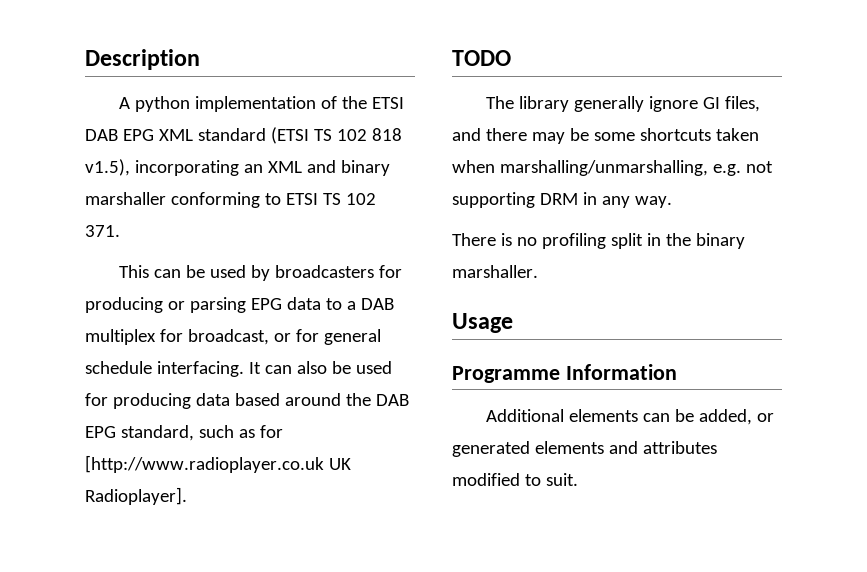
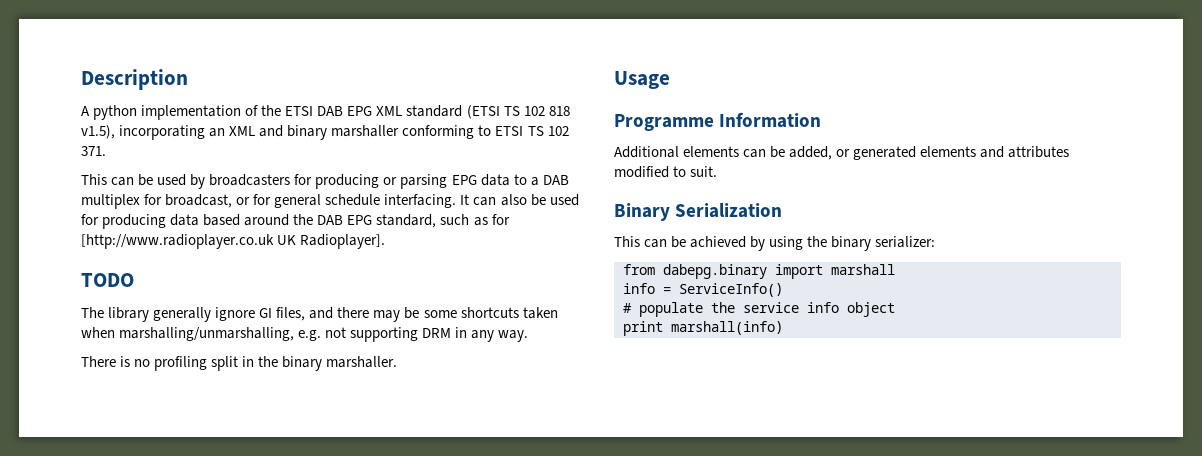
+ Binary Serialization
+ This can be achieved by using the binary serializer:
+ from dabepg.binary import marshall
+ info = ServiceInfo()
+ # populate the service info object
+ print marshall(info)

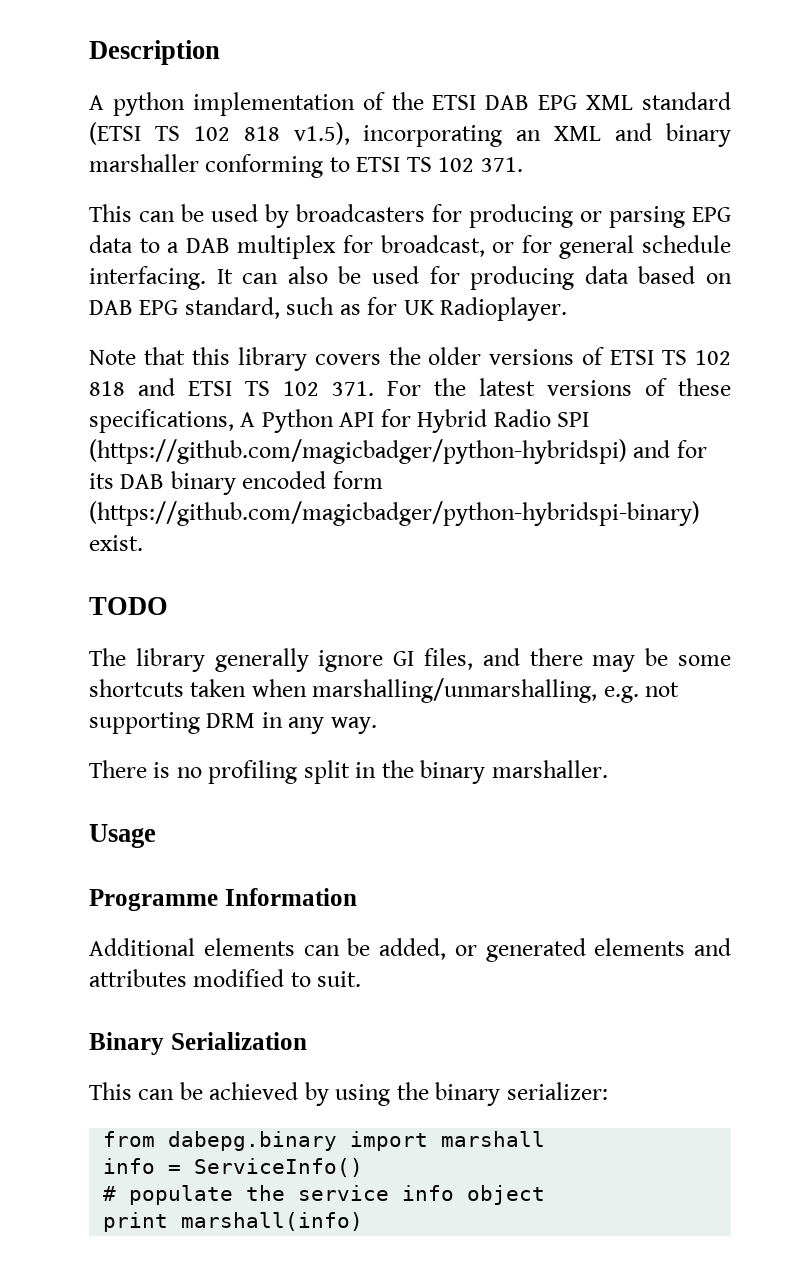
- It can also be used for producing data based around the DAB EPG standard, such as for [http://www.radioplayer.co.uk UK Radioplayer].
+ It can also be used for producing data based on DAB EPG standard, such as for UK Radioplayer.
+ Note that this library covers the older versions of ETSI TS 102 818 and ETSI TS 102 371. For the latest versions of these specifications, A Python API for Hybrid Radio SPI (https://github.com/magicbadger/python-hybridspi) and for its DAB binary encoded form (https://github.com/magicbadger/python-hybridspi-binary) exist.

